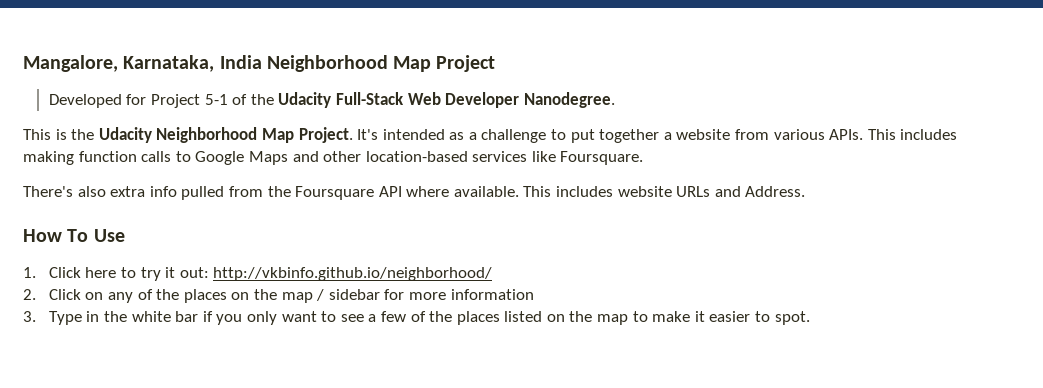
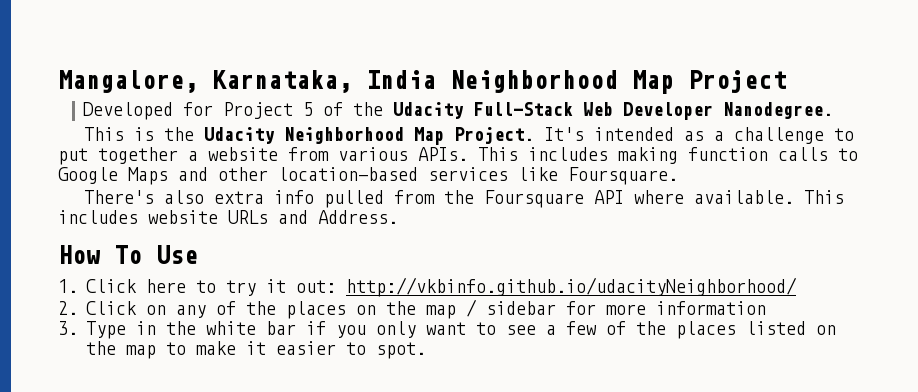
- Developed for Project 5-1 of the Udacity Full-Stack Web Developer Nanodegree.
+ Developed for Project 5 of the Udacity Full-Stack Web Developer Nanodegree.
- 1. Click here to try it out: http://vkbinfo.github.io/neighborhood/
+ 1. Click here to try it out: http://vkbinfo.github.io/udacityNeighborhood/

